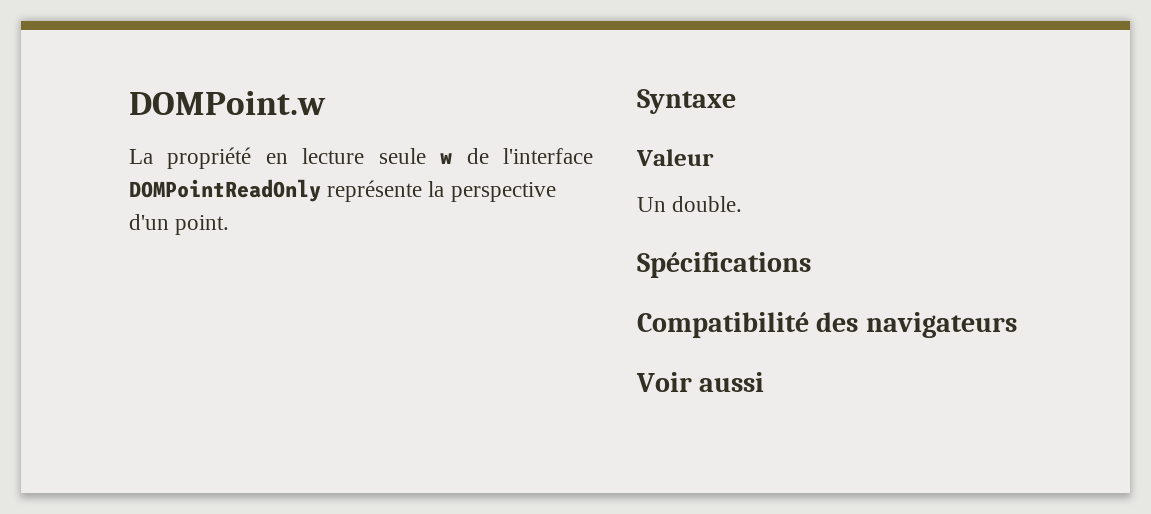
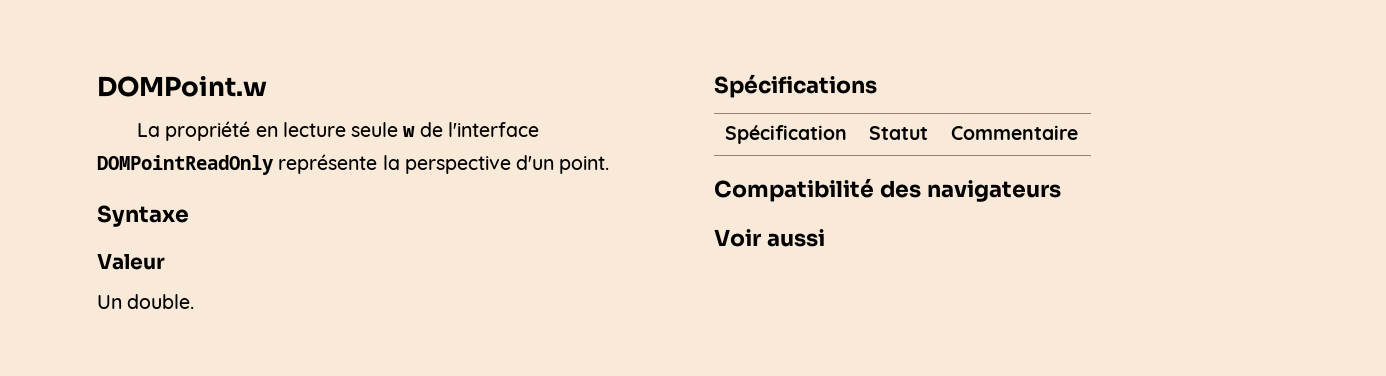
+ Spécification | Statut | Commentaire

